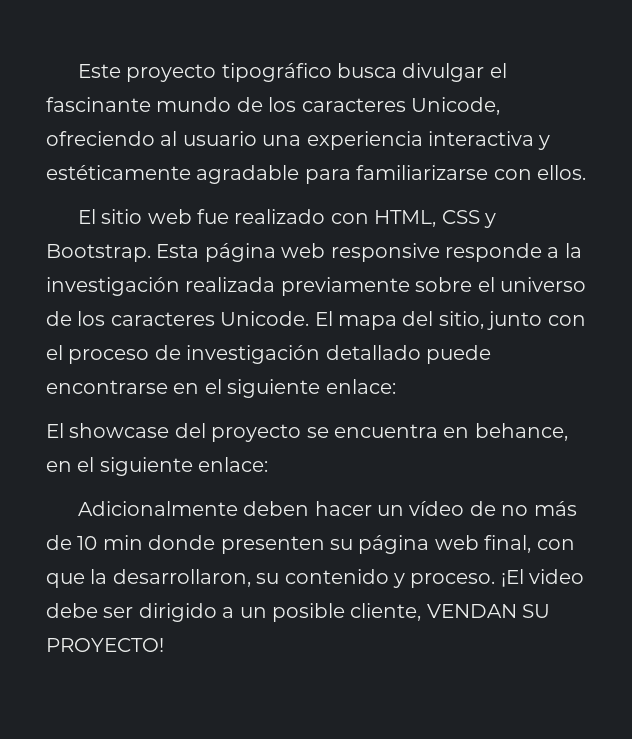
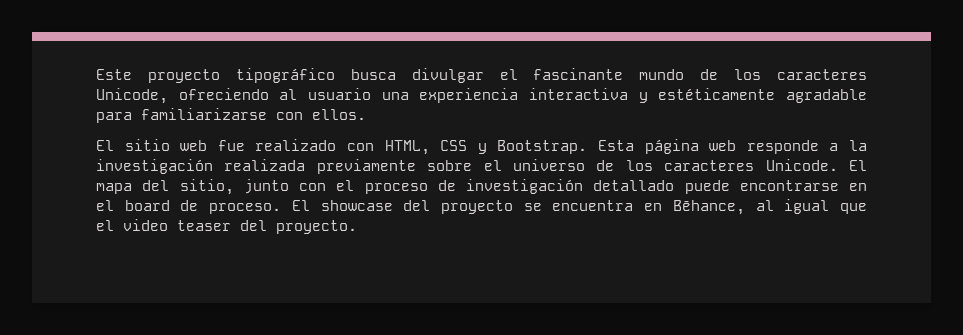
- Esta página web responsive responde a la investigación realizada previamente sobre el universo de los caracteres Unicode.
+ Esta página web responde a la investigación realizada previamente sobre el universo de los caracteres Unicode.
- El mapa del sitio, junto con el proceso de investigación detallado puede encontrarse en el siguiente enlace:
- El showcase del proyecto se encuentra en behance, en el siguiente enlace:
- Adicionalmente deben hacer un vídeo de no más de 10 min donde presenten su página web final, con que la desarrollaron, su contenido y proceso. ¡El video debe ser dirigido a un posible cliente, VENDAN SU PROYECTO!
+ El mapa del sitio, junto con el proceso de investigación detallado puede encontrarse en el board de proceso. El showcase del proyecto se encuentra en Bēhance, al igual que el video teaser del proyecto.

